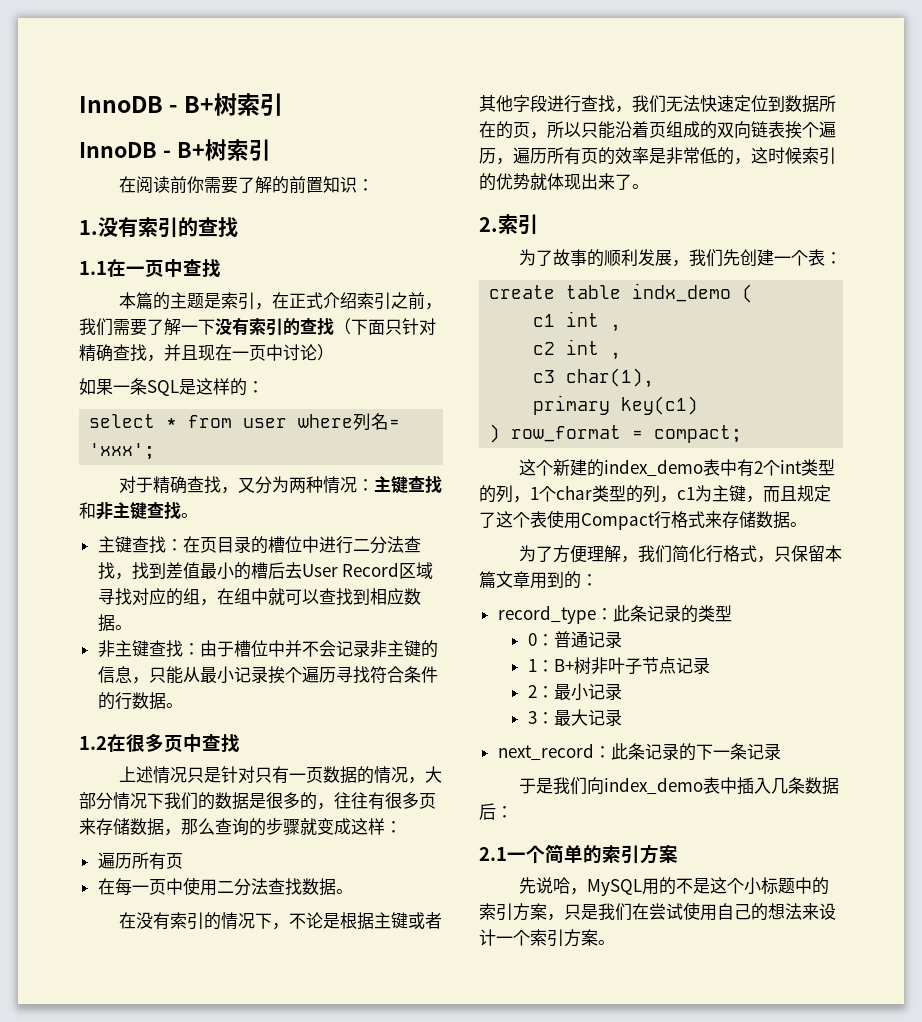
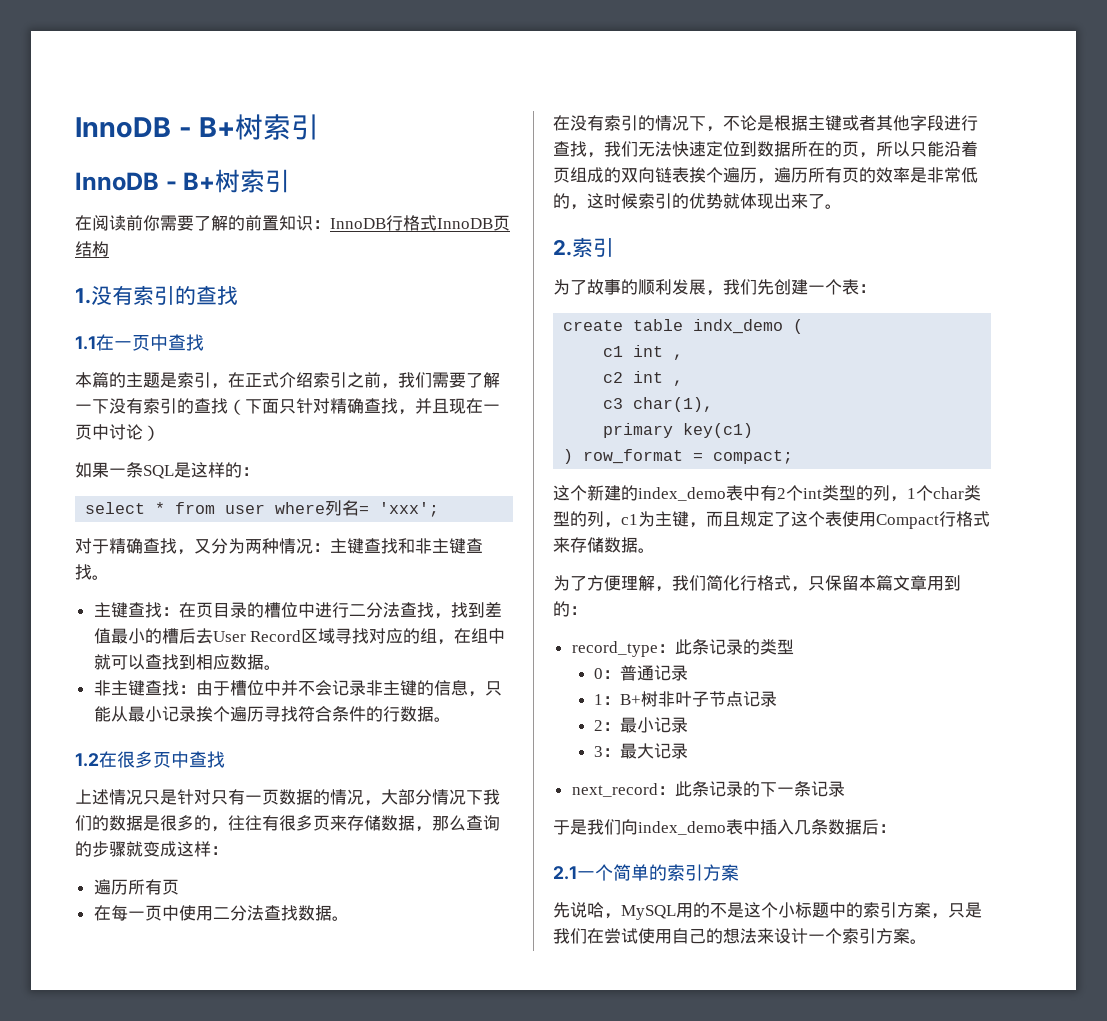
- 在阅读前你需要了解的前置知识：
+ 在阅读前你需要了解的前置知识：InnoDB行格式InnoDB页结构

